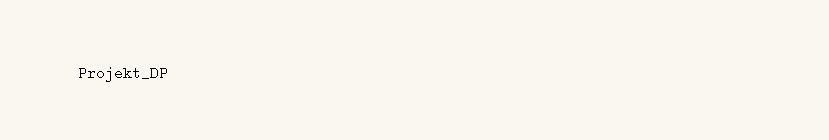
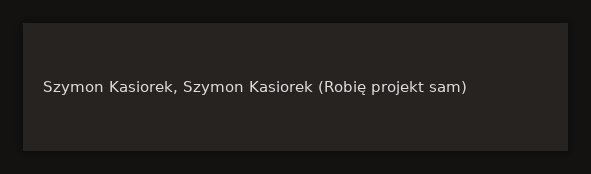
- Projekt_DP
+ Szymon Kasiorek, Szymon Kasiorek (Robię projekt sam)

